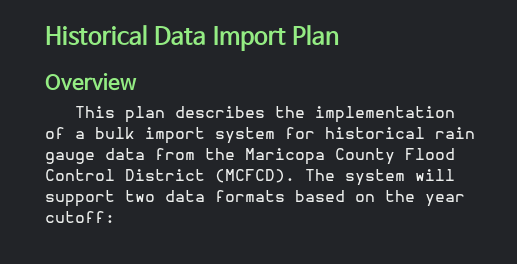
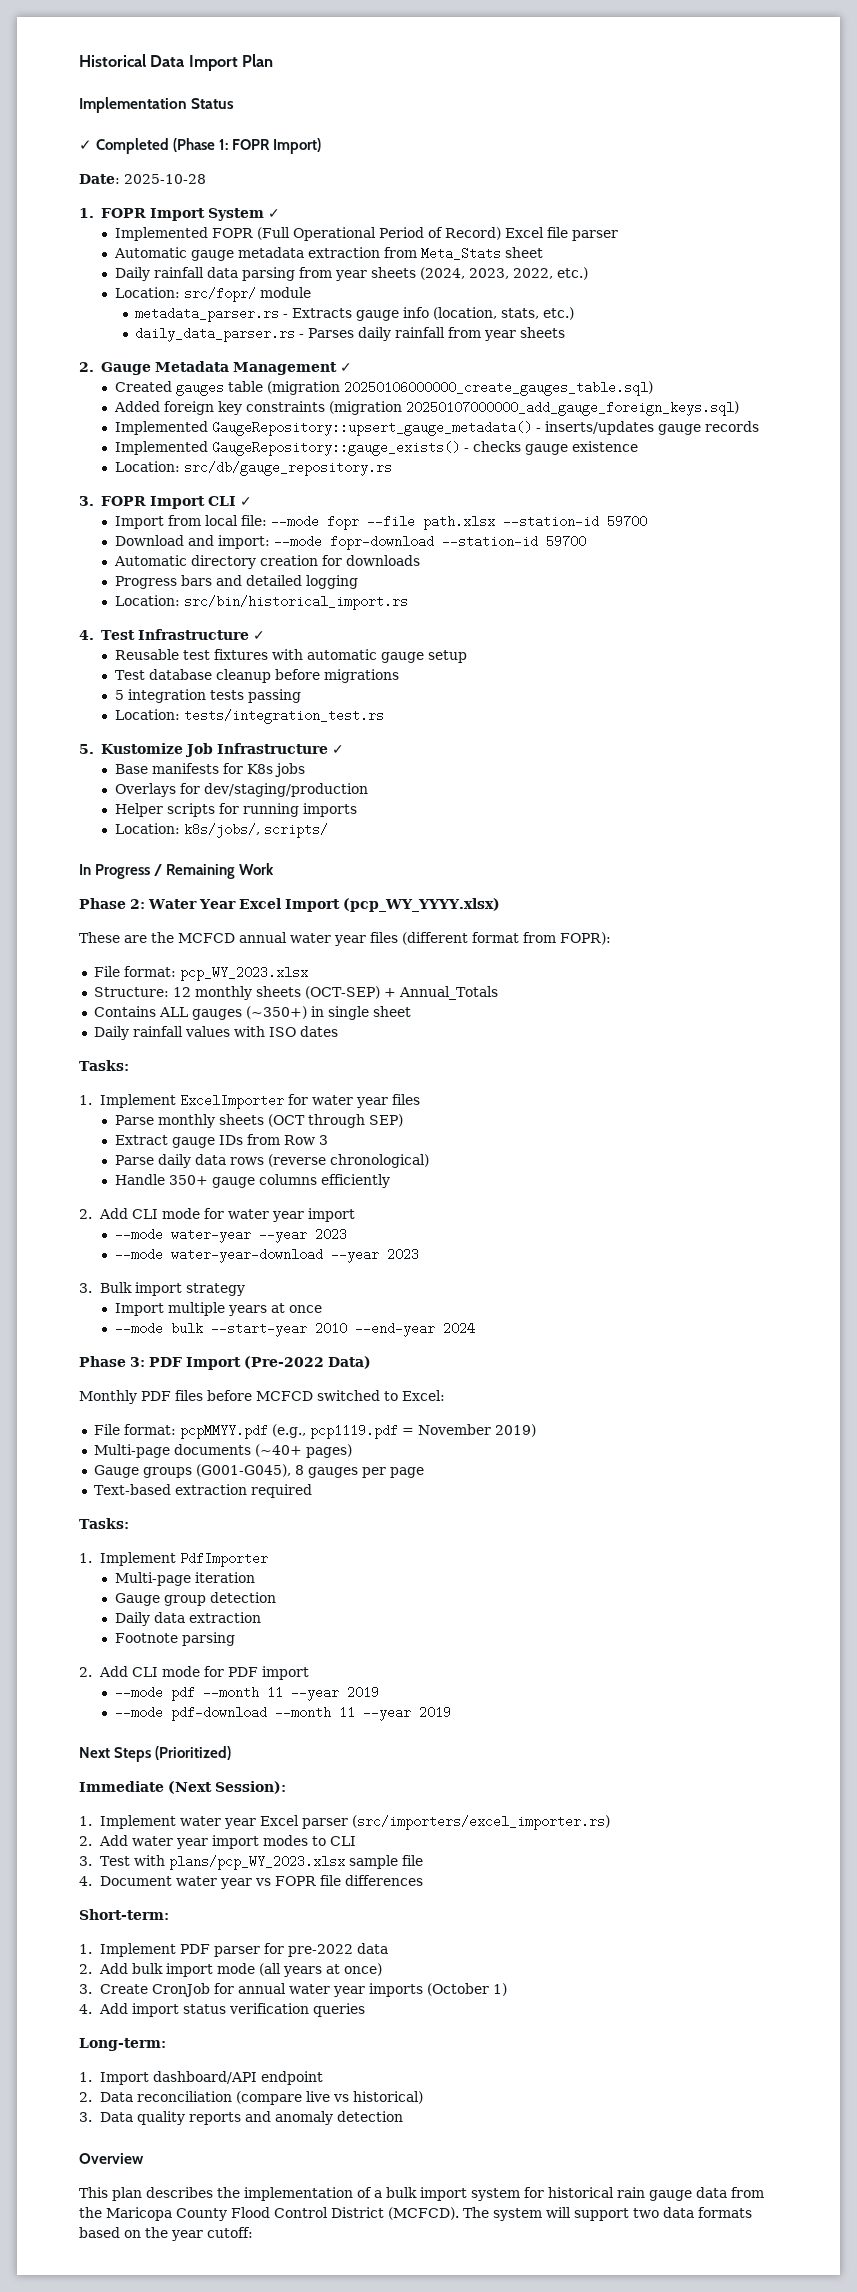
+ Implementation Status
+ ✓ Completed (Phase 1: FOPR Import)
+ Date: 2025-10-28
+ 1. FOPR Import System ✓
+ Implemented FOPR (Full Operational Period of Record) Excel file parser
+ Automatic gauge metadata extraction from Meta_Stats sheet
+ Daily rainfall data parsing from year sheets (2024, 2023, 2022, etc.)
+ Location: src/fopr/ module
+ metadata_parser.rs - Extracts gauge info (location, stats, etc.)
+ daily_data_parser.rs - Parses daily rainfall from year sheets
+ 2. Gauge Metadata Management ✓
+ Created gauges table (migration 20250106000000_create_gauges_table.sql)
+ Added foreign key constraints (migration 20250107000000_add_gauge_foreign_keys.sql)
+ Implemented GaugeRepository::upsert_gauge_metadata() - inserts/updates gauge records
+ Implemented GaugeRepository::gauge_exists() - checks gauge existence
+ Location: src/db/gauge_repository.rs
+ 3. FOPR Import CLI ✓
+ Import from local file: --mode fopr --file path.xlsx --station-id 59700
+ Download and import: --mode fopr-download --station-id 59700
+ Automatic directory creation for downloads
+ Progress bars and detailed logging
+ Location: src/bin/historical_import.rs
+ 4. Test Infrastructure ✓
+ Reusable test fixtures with automatic gauge setup
+ Test database cleanup before migrations
+ 5 integration tests passing
+ Location: tests/integration_test.rs
+ 5. Kustomize Job Infrastructure ✓
+ Base manifests for K8s jobs
+ Overlays for dev/staging/production
+ Helper scripts for running imports
+ Location: k8s/jobs/, scripts/
+ In Progress / Remaining Work
+ Phase 2: Water Year Excel Import (pcp_WY_YYYY.xlsx)
+ These are the MCFCD annual water year files (different format from FOPR):
+ File format: pcp_WY_2023.xlsx
+ Structure: 12 monthly sheets (OCT-SEP) + Annual_Totals
+ Contains ALL gauges (~350+) in single sheet
+ Daily rainfall values with ISO dates
+ Tasks:
+ 1. Implement ExcelImporter for water year files
+ Parse monthly sheets (OCT through SEP)
+ Extract gauge IDs from Row 3
+ Parse daily data rows (reverse chronological)
+ Handle 350+ gauge columns efficiently
+ 2. Add CLI mode for water year import
+ --mode water-year --year 2023
+ --mode water-year-download --year 2023
+ 3. Bulk import strategy
+ Import multiple years at once
+ --mode bulk --start-year 2010 --end-year 2024
+ Phase 3: PDF Import (Pre-2022 Data)
+ Monthly PDF files before MCFCD switched to Excel:
+ File format: pcpMMYY.pdf (e.g., pcp1119.pdf = November 2019)
+ Multi-page documents (~40+ pages)
+ Gauge groups (G001-G045), 8 gauges per page
+ Text-based extraction required
+ Tasks:
+ 1. Implement PdfImporter
+ Multi-page iteration
+ Gauge group detection
+ Daily data extraction
+ Footnote parsing
+ 2. Add CLI mode for PDF import
+ --mode pdf --month 11 --year 2019
+ --mode pdf-download --month 11 --year 2019
+ Next Steps (Prioritized)
+ Immediate (Next Session):
+ 1. Implement water year Excel parser (src/importers/excel_importer.rs)
+ 2. Add water year import modes to CLI
+ 3. Test with plans/pcp_WY_2023.xlsx sample file
+ 4. Document water year vs FOPR file differences
+ Short-term:
+ 1. Implement PDF parser for pre-2022 data
+ 2. Add bulk import mode (all years at once)
+ 3. Create CronJob for annual water year imports (October 1)
+ 4. Add import status verification queries
+ Long-term:
+ 1. Import dashboard/API endpoint
+ 2. Data reconciliation (compare live vs historical)
+ 3. Data quality reports and anomaly detection

